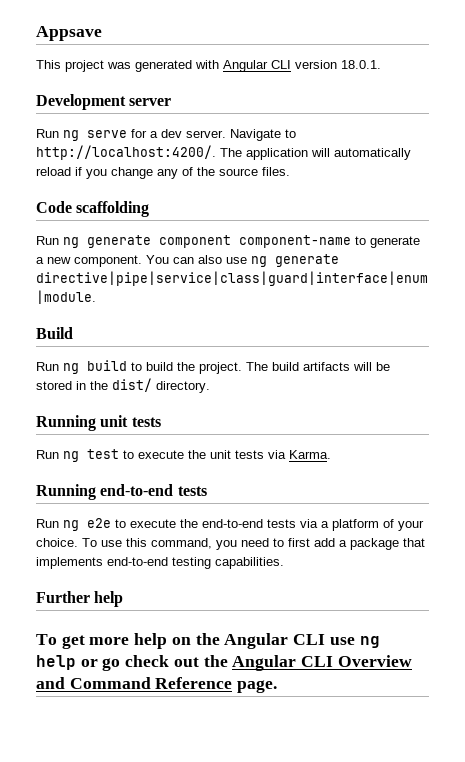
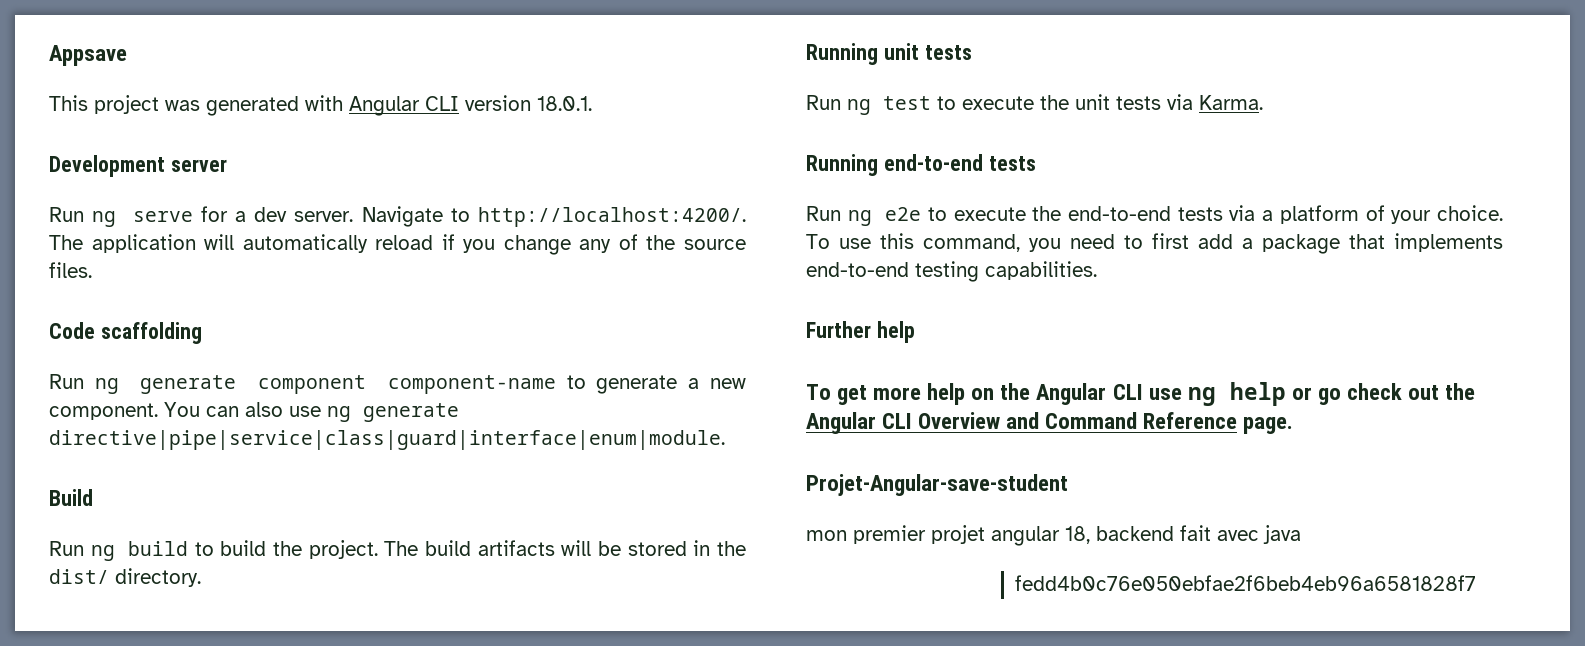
+ Projet-Angular-save-student
+ mon premier projet angular 18, backend fait avec java
+ fedd4b0c76e050ebfae2f6beb4eb96a6581828f7

